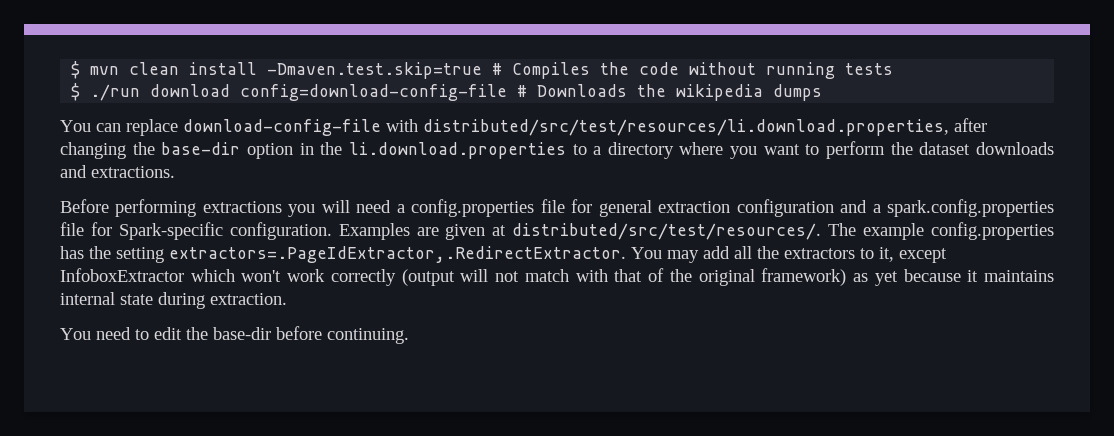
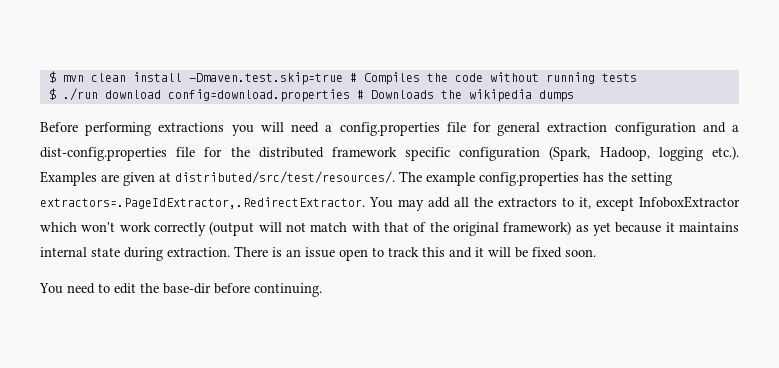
- $ ./run download config=download-config-file # Downloads the wikipedia dumps
+ $ ./run download config=download.properties # Downloads the wikipedia dumps
- You can replace download-config-file with distributed/src/test/resources/li.download.properties, after changing the base-dir option in the li.download.properties to a directory where you want to perform the dataset downloads and extractions.
- Before performing extractions you will need a config.properties file for general extraction configuration and a spark.config.properties file for Spark-specific configuration. Examples are given at distributed/src/test/resources/.
+ Before performing extractions you will need a config.properties file for general extraction configuration and a dist-config.properties file for the distributed framework specific configuration (Spark, Hadoop, logging etc.). Examples are given at distributed/src/test/resources/.
+ There is an issue open to track this and it will be fixed soon.

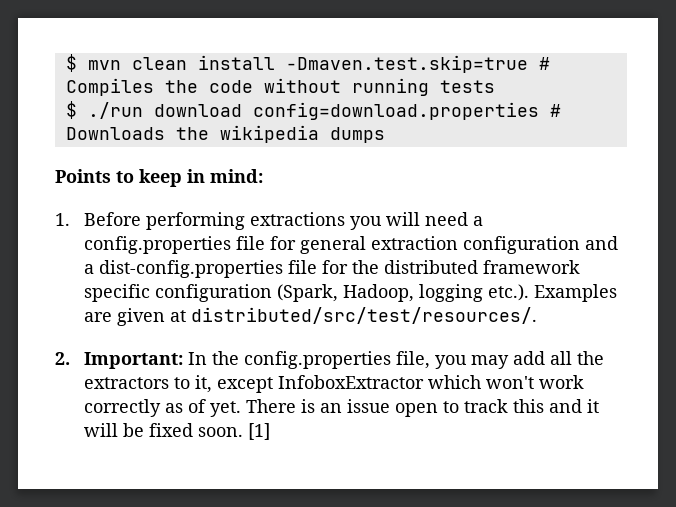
- Before performing extractions you will need a config.properties file for general extraction configuration and a dist-config.properties file for the distributed framework specific configuration (Spark, Hadoop, logging etc.). Examples are given at distributed/src/test/resources/. The example config.properties has the setting extractors=.PageIdExtractor,.RedirectExtractor. You may add all the extractors to it, except InfoboxExtractor which won't work correctly (output will not match with that of the original framework) as yet because it maintains internal state during extraction.
+ Points to keep in mind:
+ 1. Before performing extractions you will need a config.properties file for general extraction configuration and a dist-config.properties file for the distributed framework specific configuration (Spark, Hadoop, logging etc.). Examples are given at distributed/src/test/resources/.
+ 2. Important: In the config.properties file, you may add all the extractors to it, except InfoboxExtractor which won't work correctly as of yet.
- There is an issue open to track this and it will be fixed soon.
- You need to edit the base-dir before continuing.
+ There is an issue open to track this and it will be fixed soon. [1]

